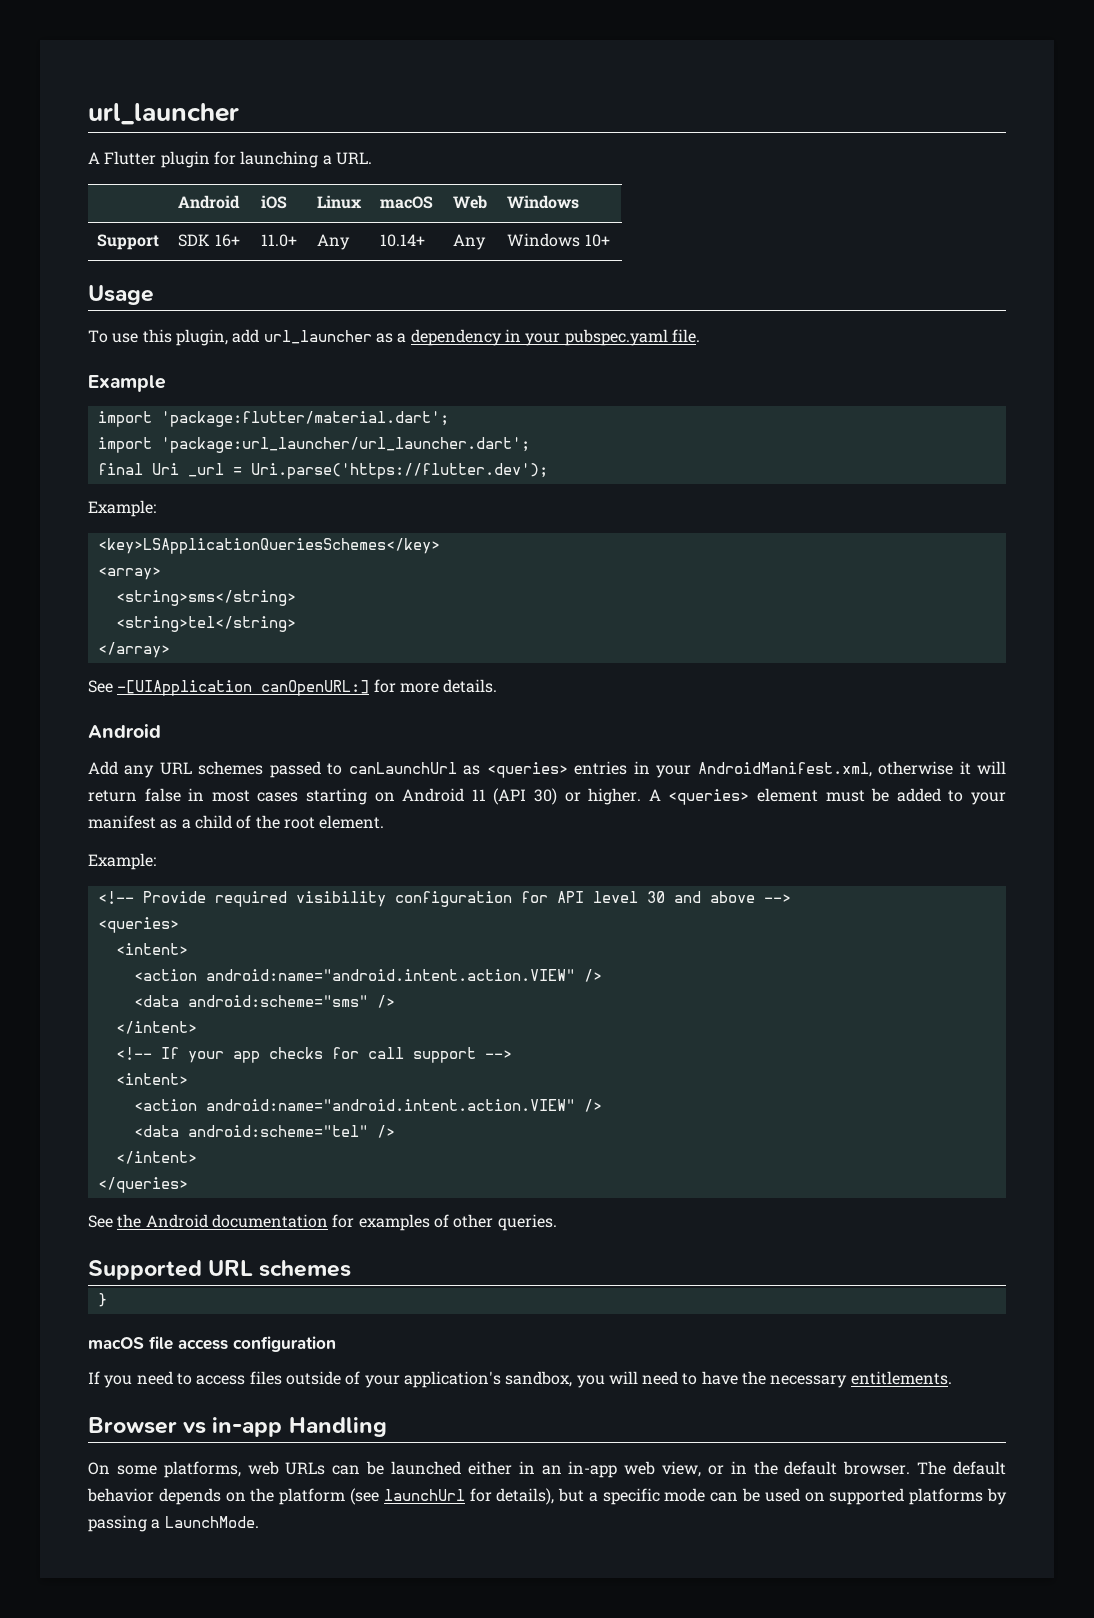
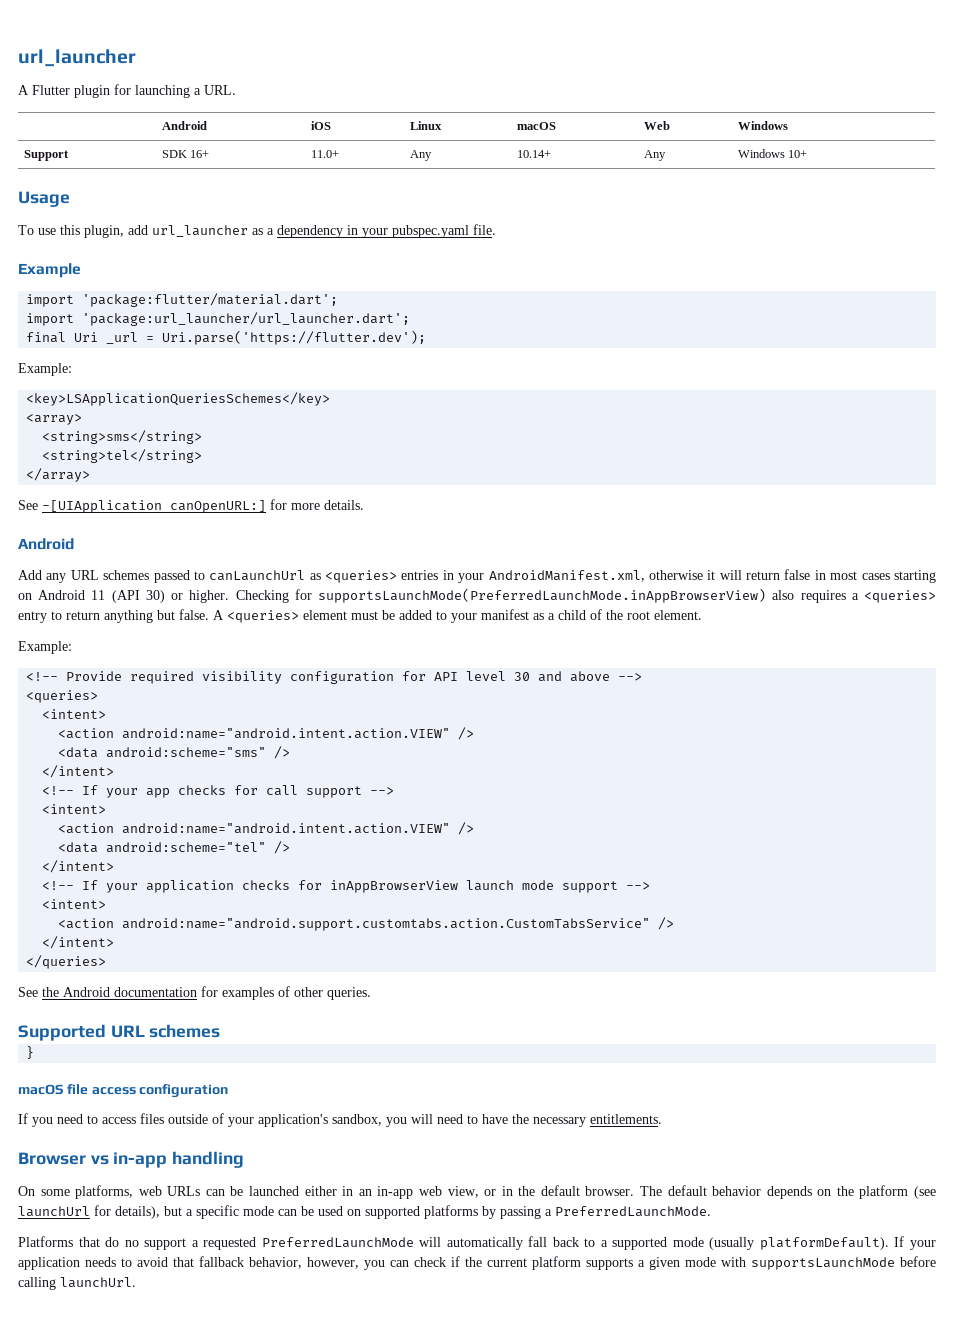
+ Checking for supportsLaunchMode(PreferredLaunchMode.inAppBrowserView) also requires a <queries> entry to return anything but false.
+ <!-- If your application checks for inAppBrowserView launch mode support -->
+ <intent>
+ <action android:name="android.support.customtabs.action.CustomTabsService" />
+ </intent>
- Browser vs in-app Handling
+ Browser vs in-app handling
- The default behavior depends on the platform (see launchUrl for details), but a specific mode can be used on supported platforms by passing a LaunchMode.
+ The default behavior depends on the platform (see launchUrl for details), but a specific mode can be used on supported platforms by passing a PreferredLaunchMode.
+ Platforms that do no support a requested PreferredLaunchMode will automatically fall back to a supported mode (usually platformDefault). If your application needs to avoid that fallback behavior, however, you can check if the current platform supports a given mode with supportsLaunchMode before calling launchUrl.

